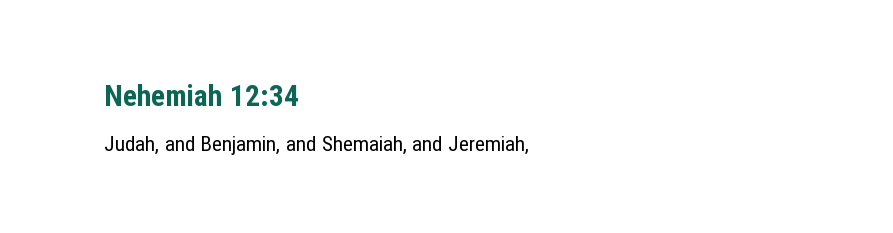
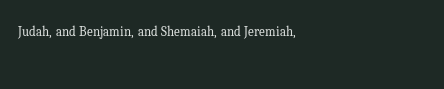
- Nehemiah 12:34

